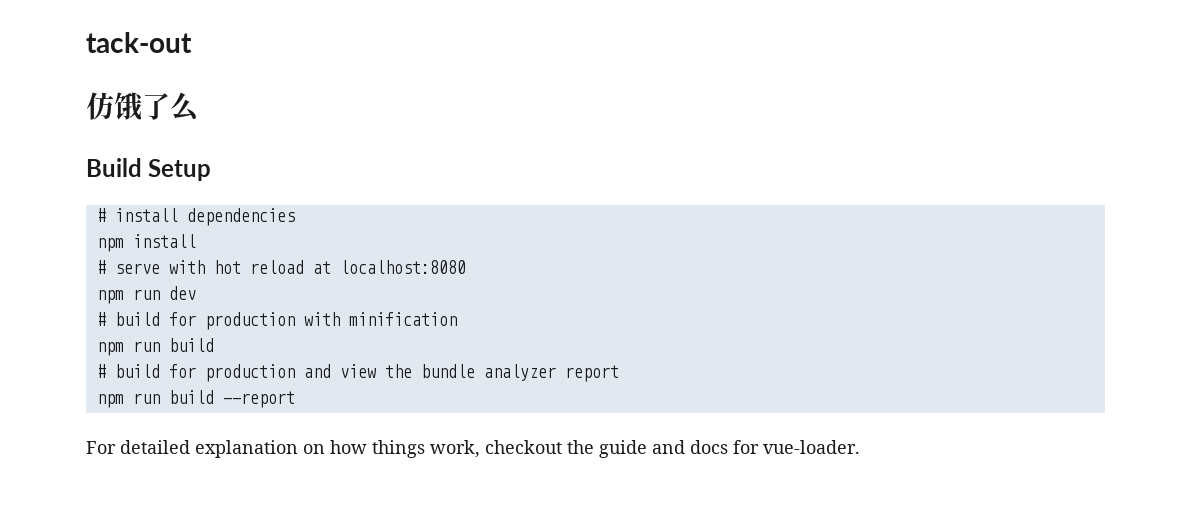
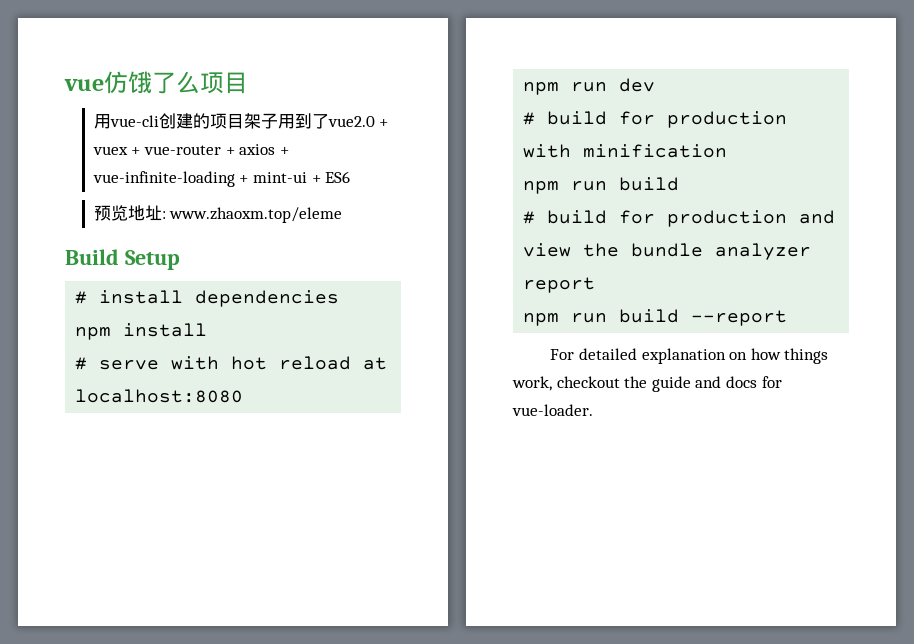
- tack-out
- 仿饿了么
+ vue仿饿了么项目
+ 用vue-cli创建的项目架子用到了vue2.0 + vuex + vue-router + axios + vue-infinite-loading + mint-ui + ES6
+ 预览地址: www.zhaoxm.top/eleme

